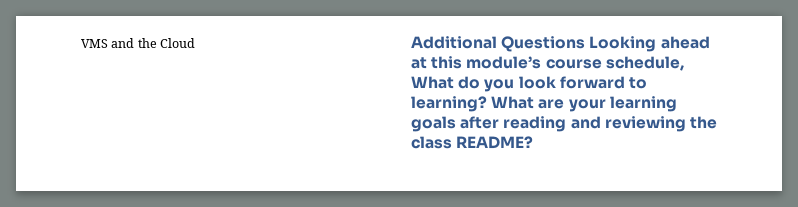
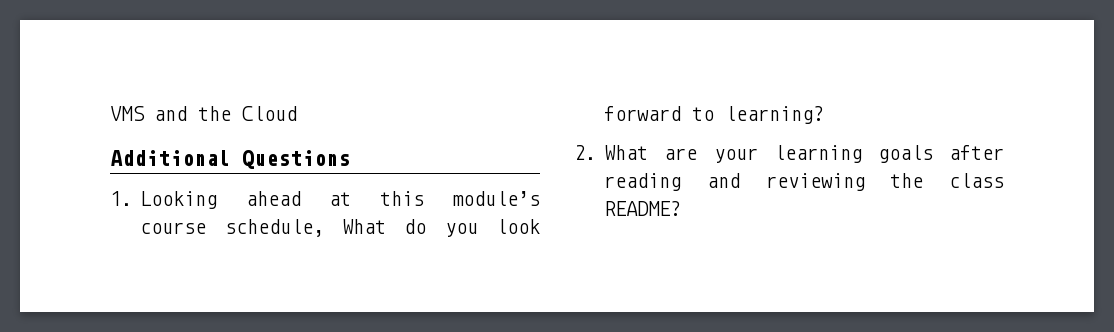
- Additional Questions Looking ahead at this module’s course schedule, What do you look forward to learning? What are your learning goals after reading and reviewing the class README?
+ Additional Questions
+ 1. Looking ahead at this module’s course schedule, What do you look forward to learning?
+ 2. What are your learning goals after reading and reviewing the class README?

